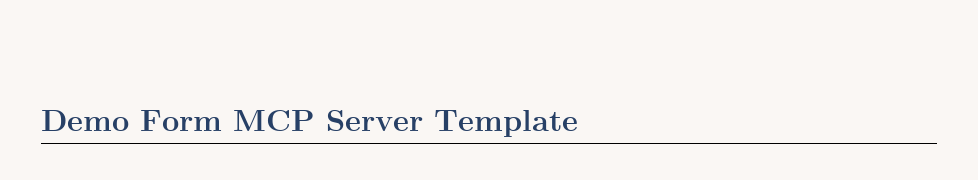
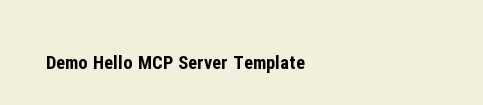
- Demo Form MCP Server Template
+ Demo Hello MCP Server Template

